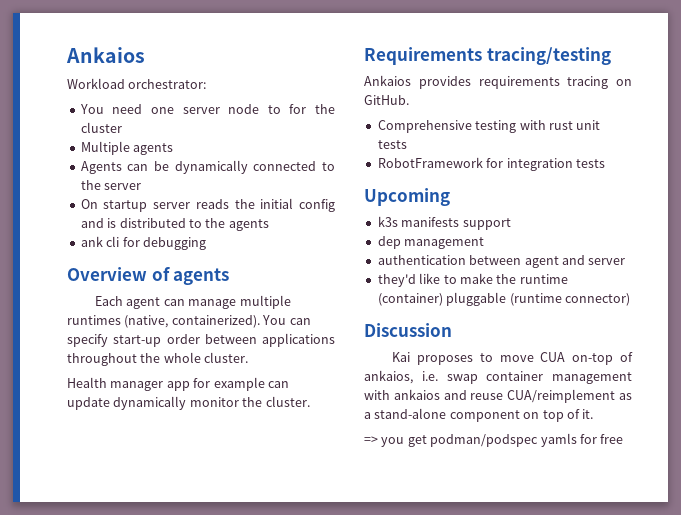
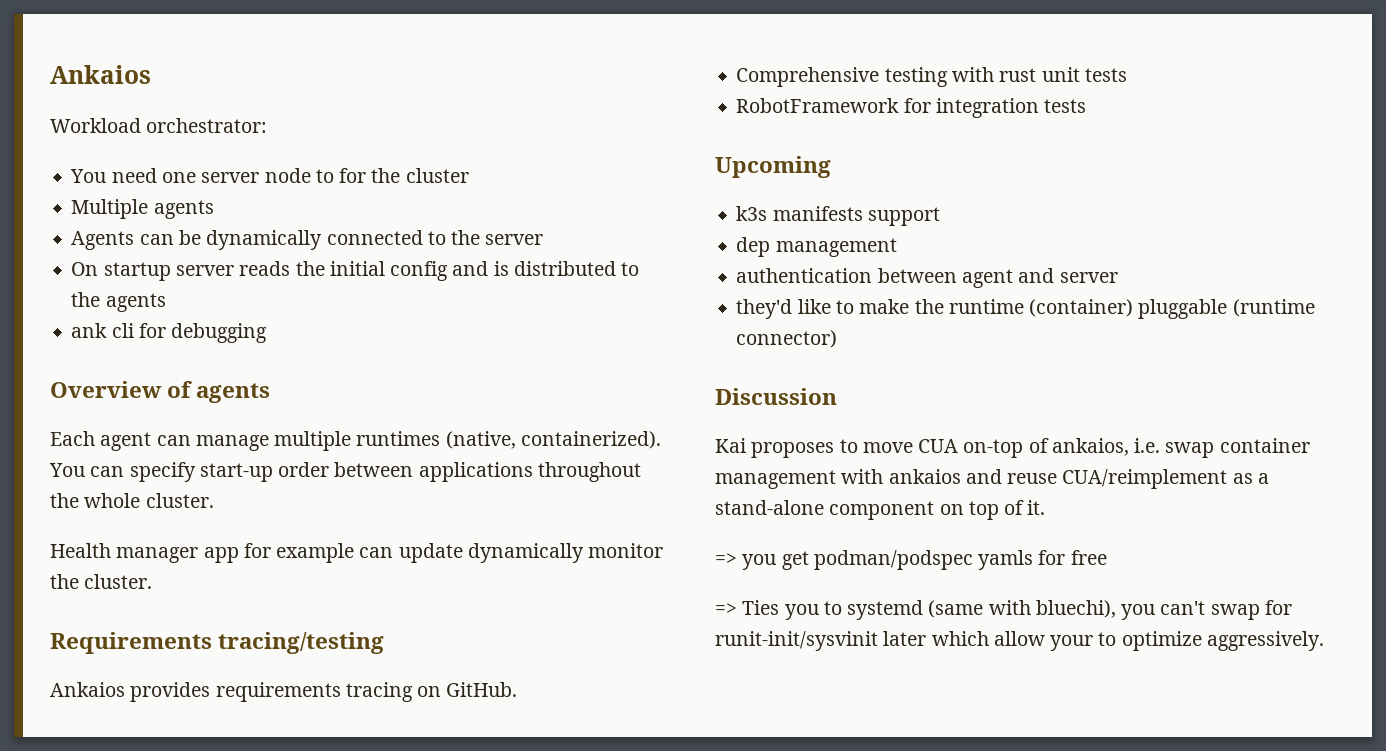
+ => Ties you to systemd (same with bluechi), you can't swap for runit-init/sysvinit later which allow your to optimize aggressively.

